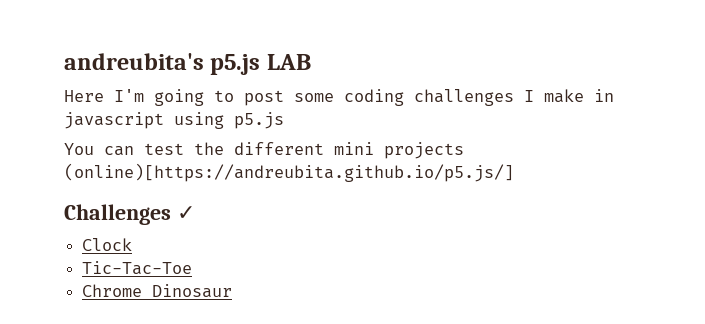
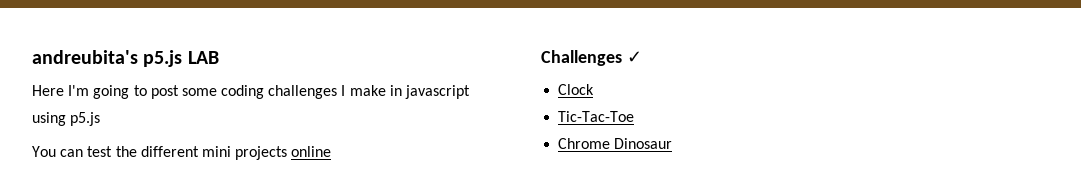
- You can test the different mini projects (online)[https://andreubita.github.io/p5.js/]
+ You can test the different mini projects online

